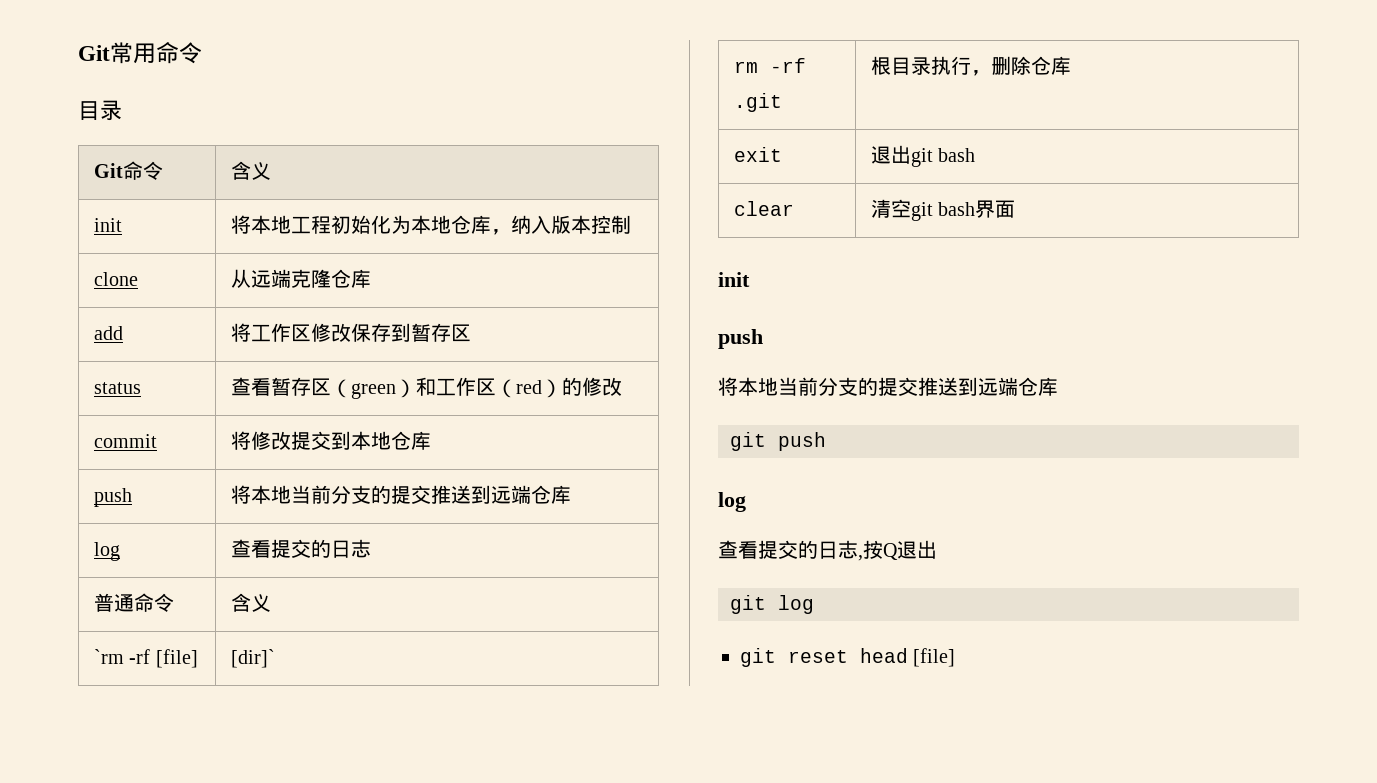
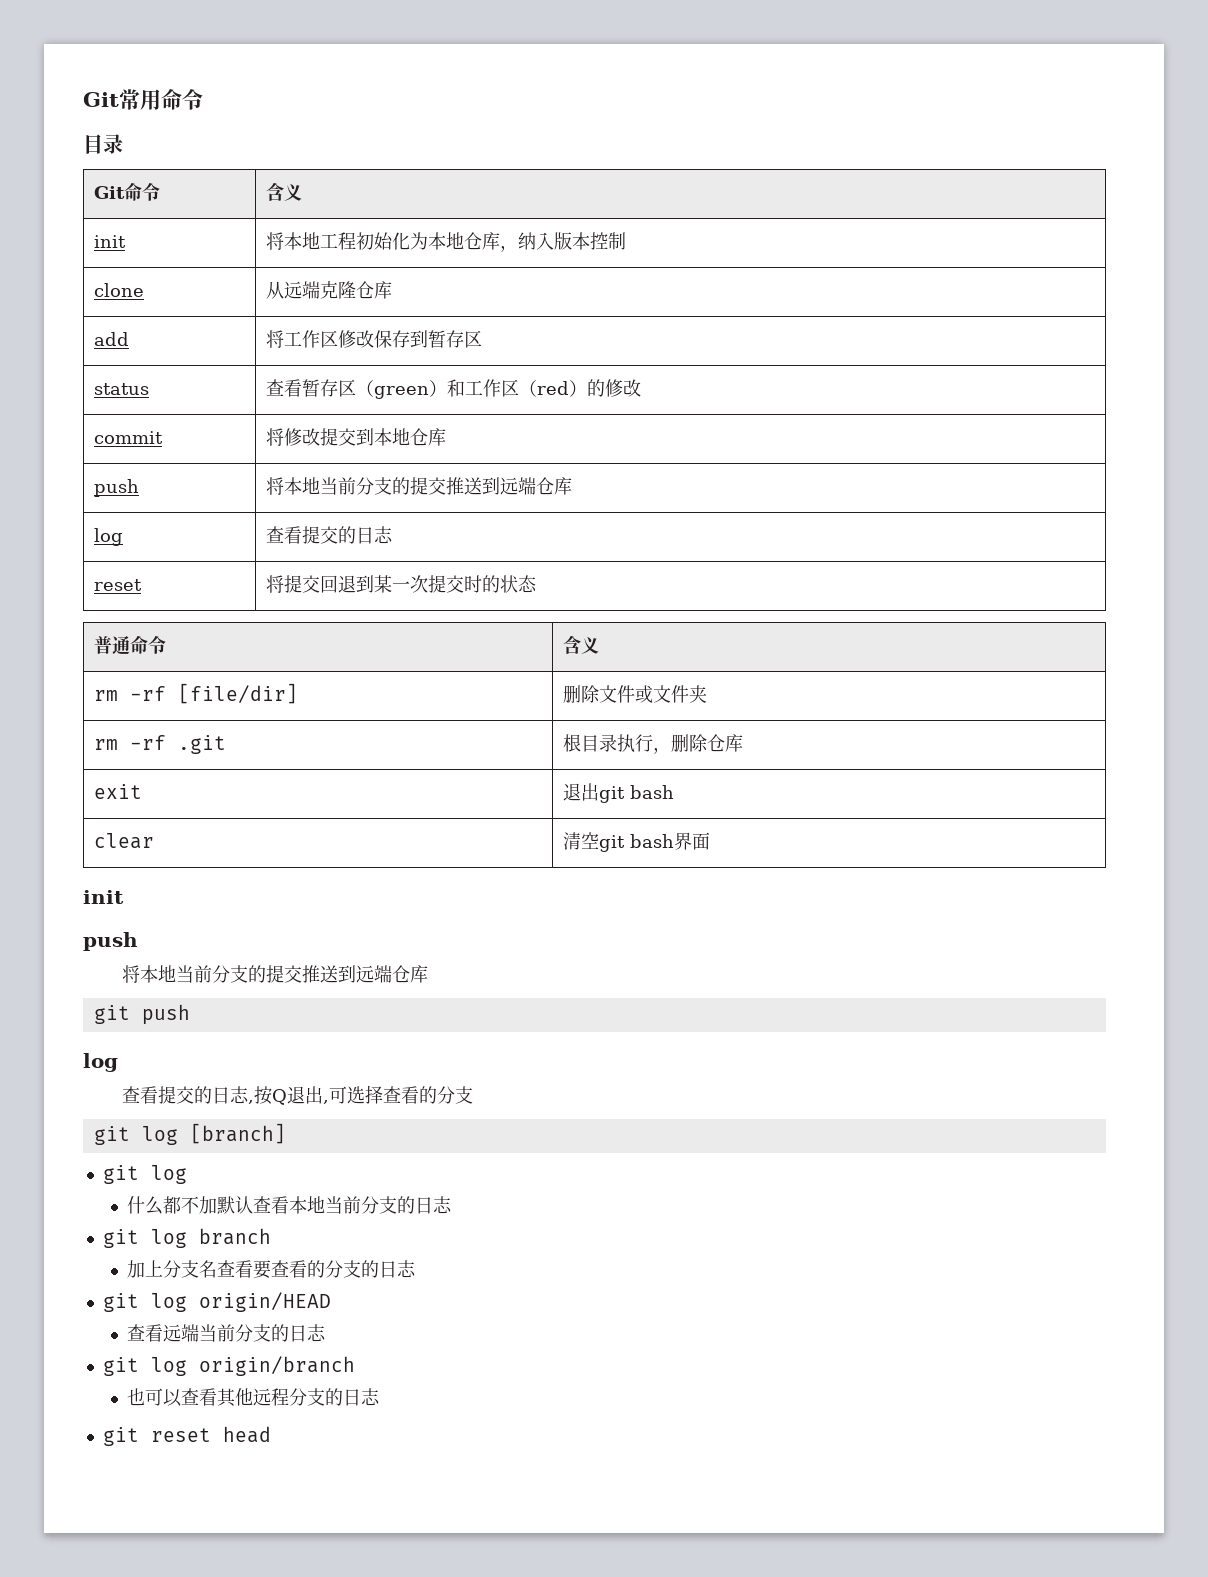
+ reset | 将提交回退到某一次提交时的状态
  普通命令 | 含义
- `rm -rf [file] | [dir]`
+ rm -rf [file/dir] | 删除文件或文件夹
- 查看提交的日志,按Q退出
+ 查看提交的日志,按Q退出,可选择查看的分支
+ git log [branch]
  git log
+ 什么都不加默认查看本地当前分支的日志
+ git log branch
+ 加上分支名查看要查看的分支的日志
+ git log origin/HEAD
+ 查看远端当前分支的日志
+ git log origin/branch
+ 也可以查看其他远程分支的日志
- git reset head [file]
+ git reset head

